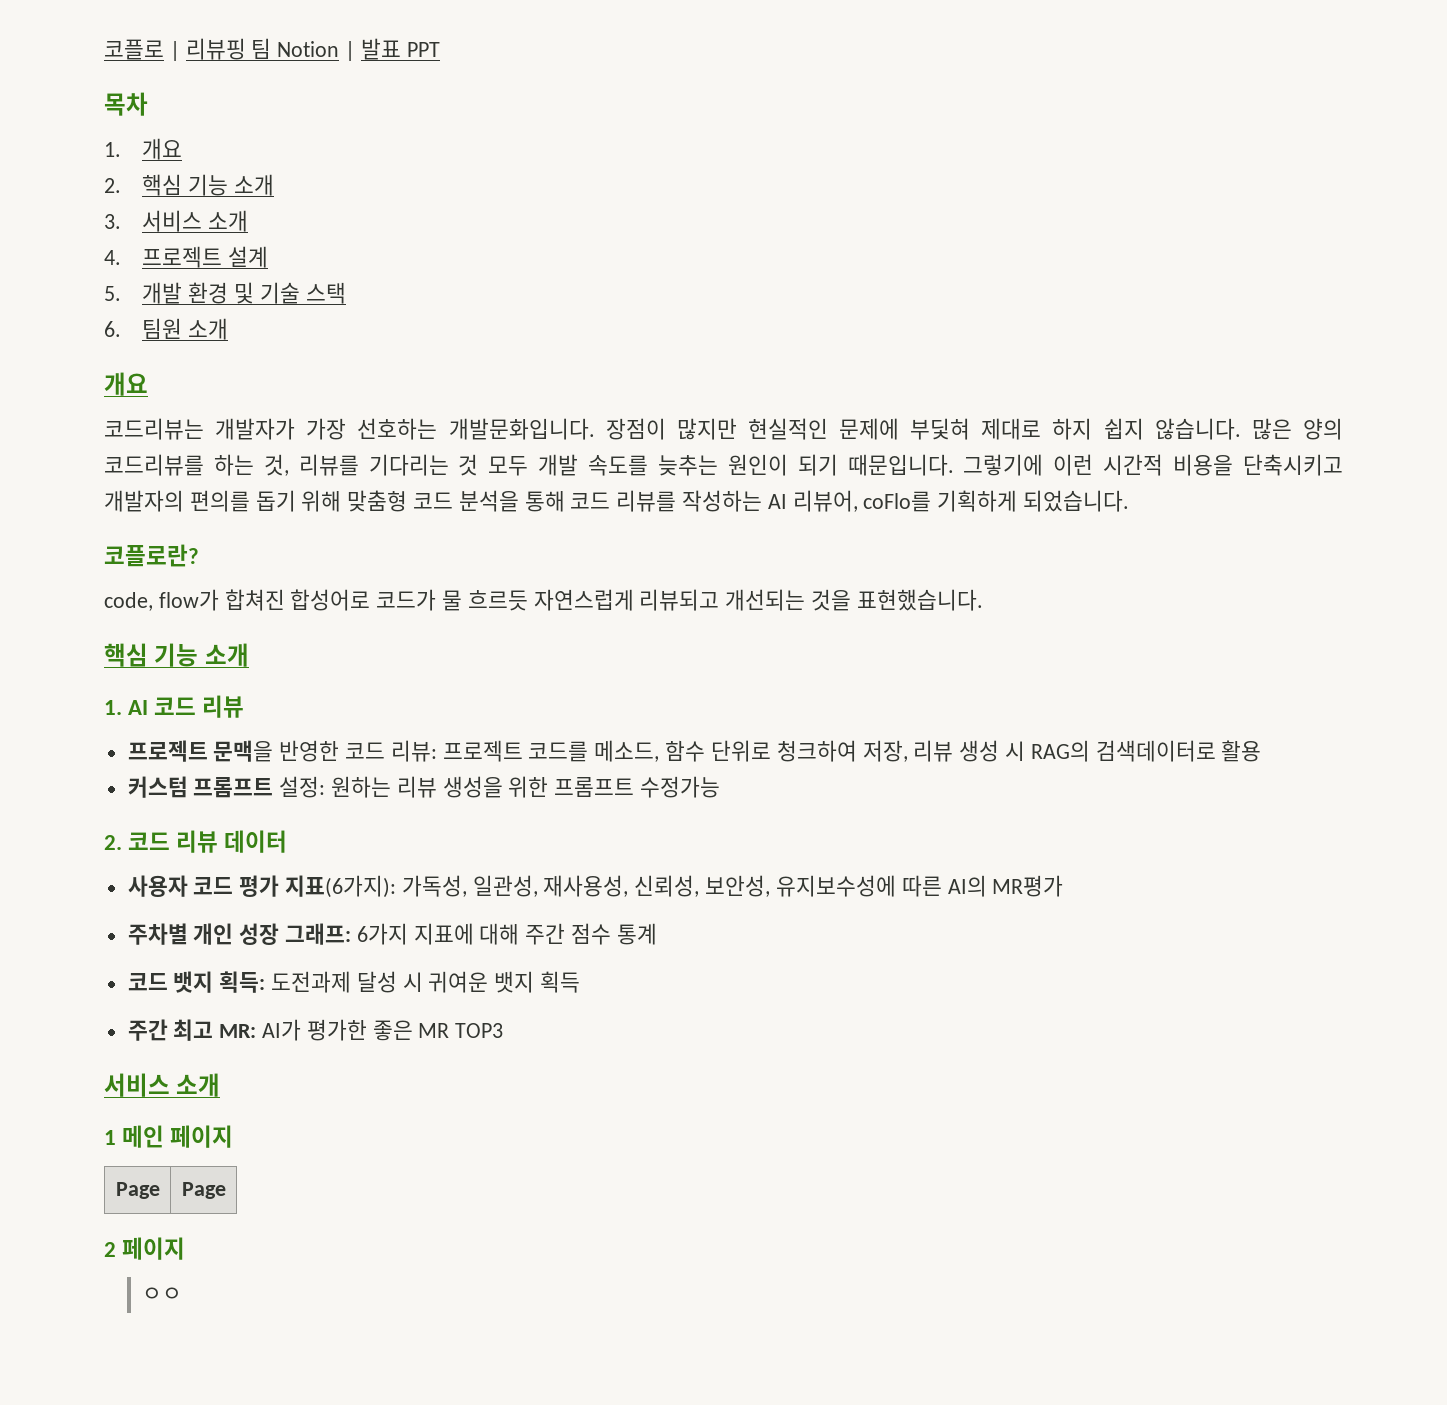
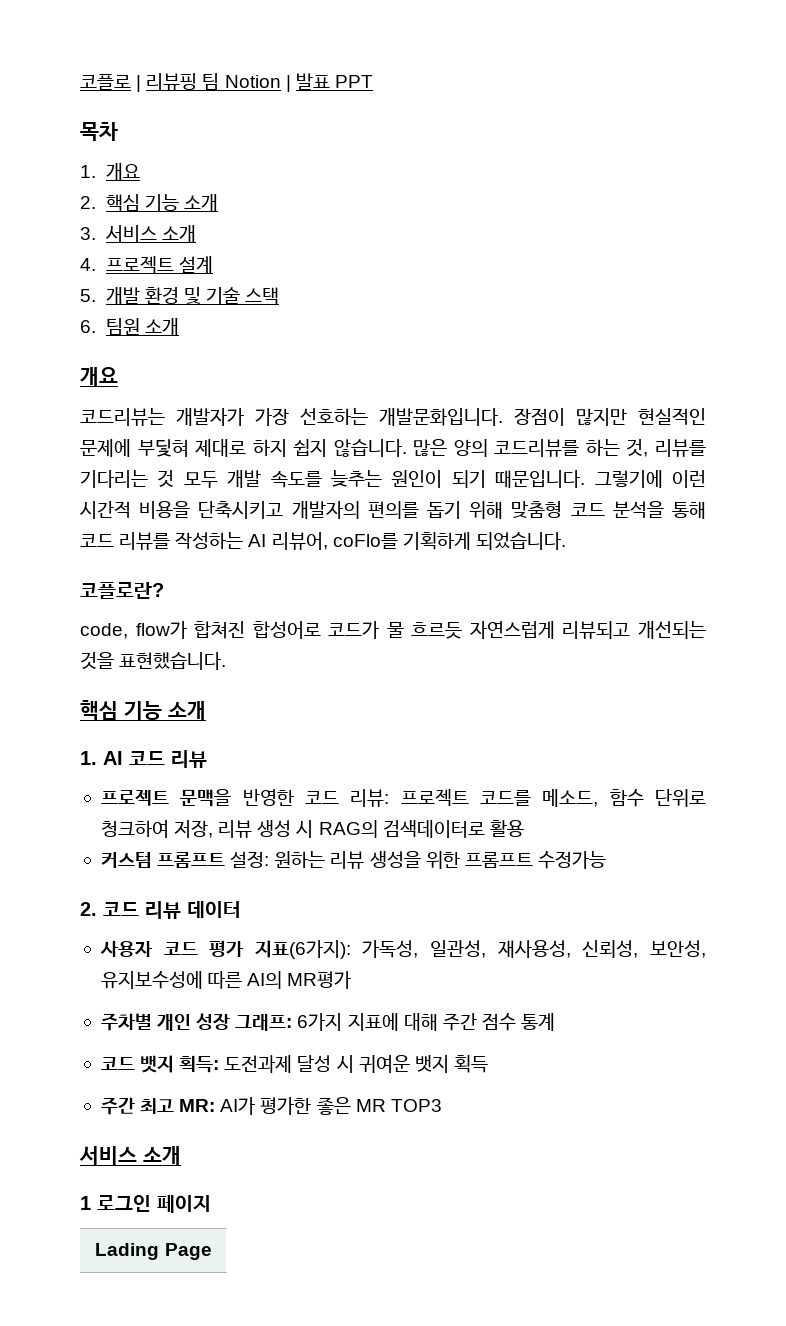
- 1 메인 페이지
- Page | Page
- 2 페이지
- ㅇㅇ
+ 1 로그인 페이지
+ Lading Page

